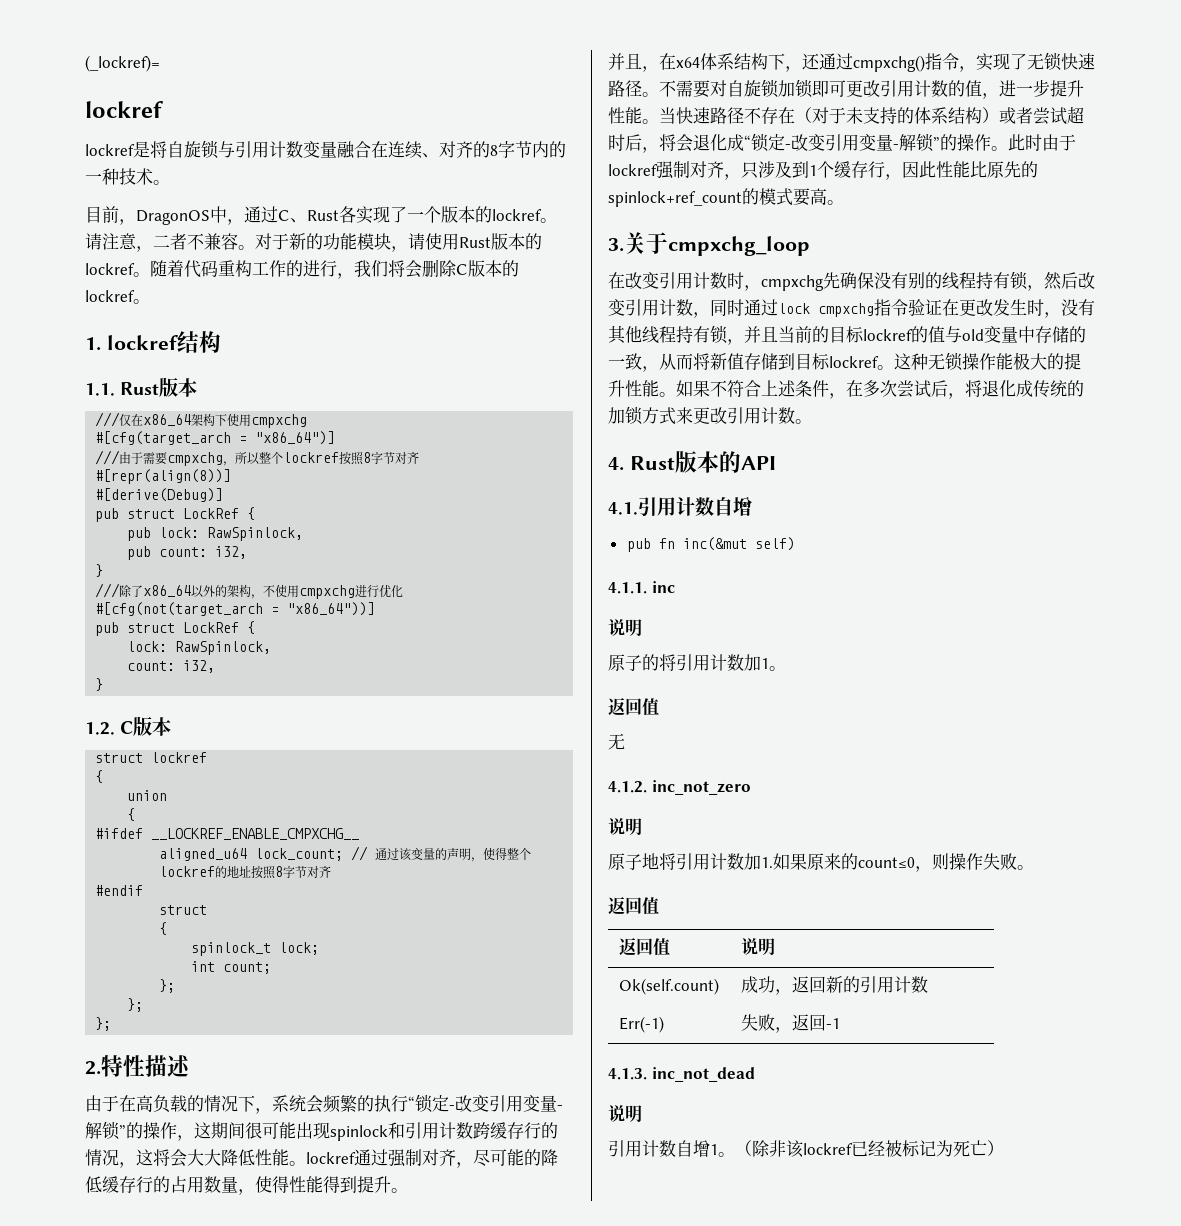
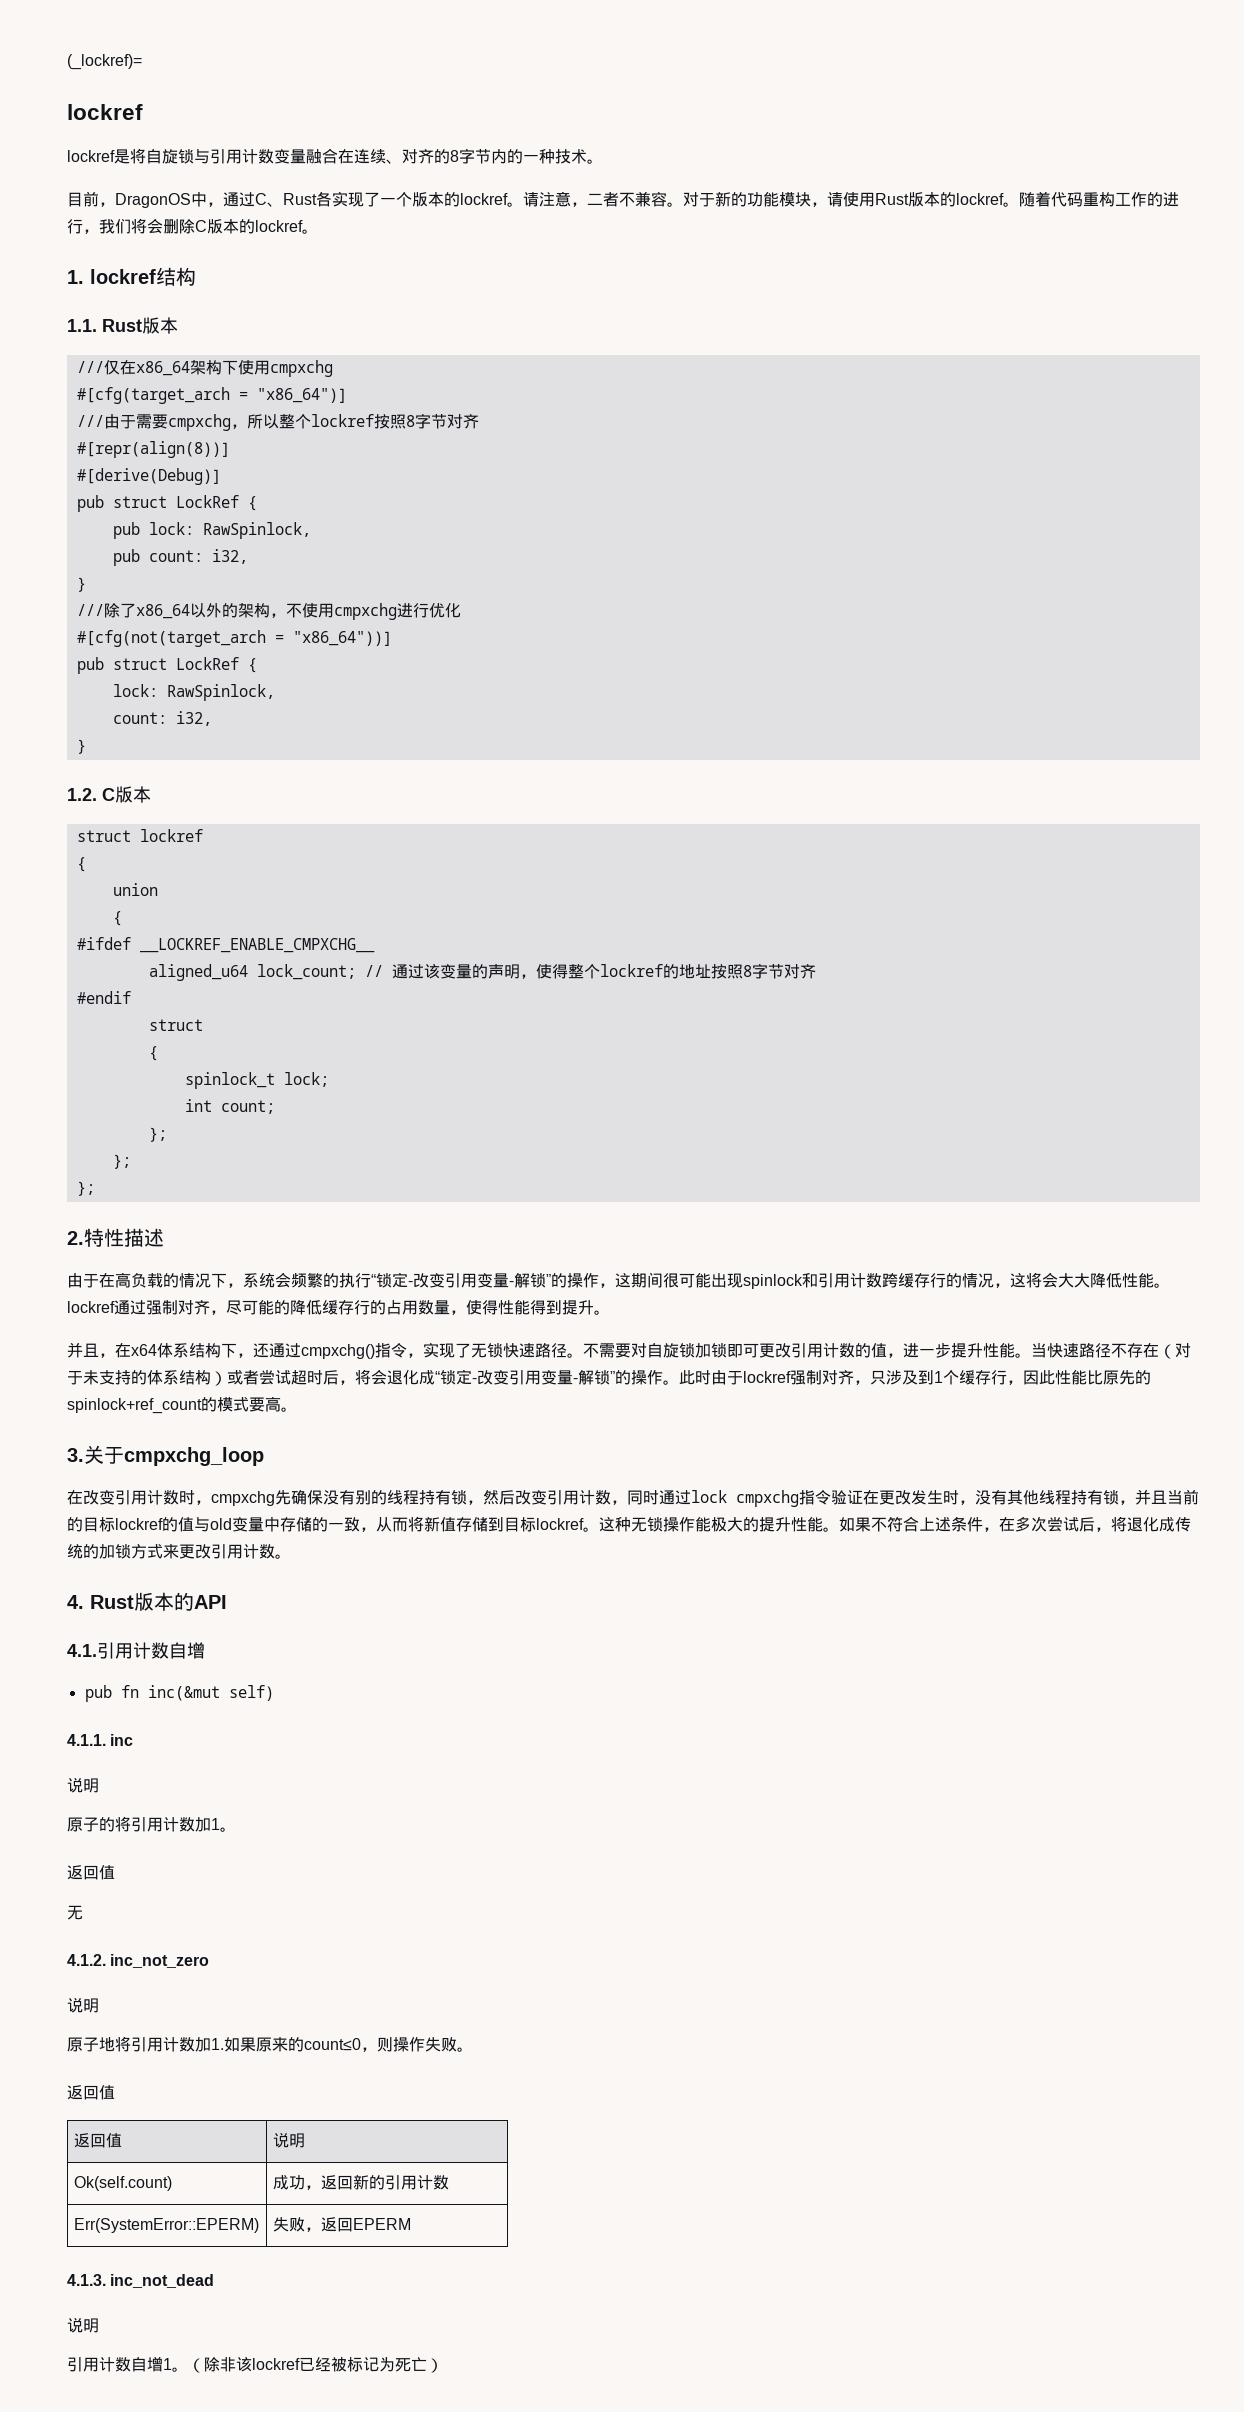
- Err(-1) | 失败，返回-1
+ Err(SystemError::EPERM) | 失败，返回EPERM

